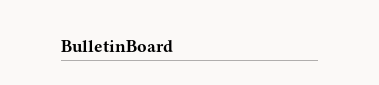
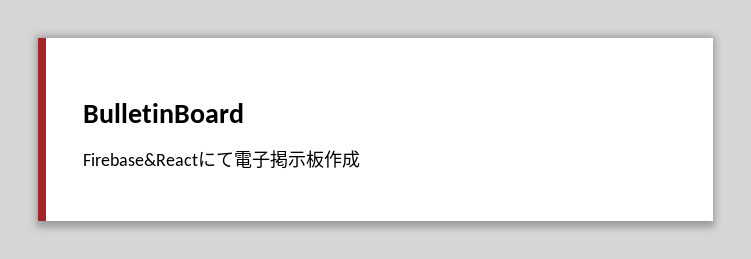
+ Firebase&Reactにて電子掲示板作成

